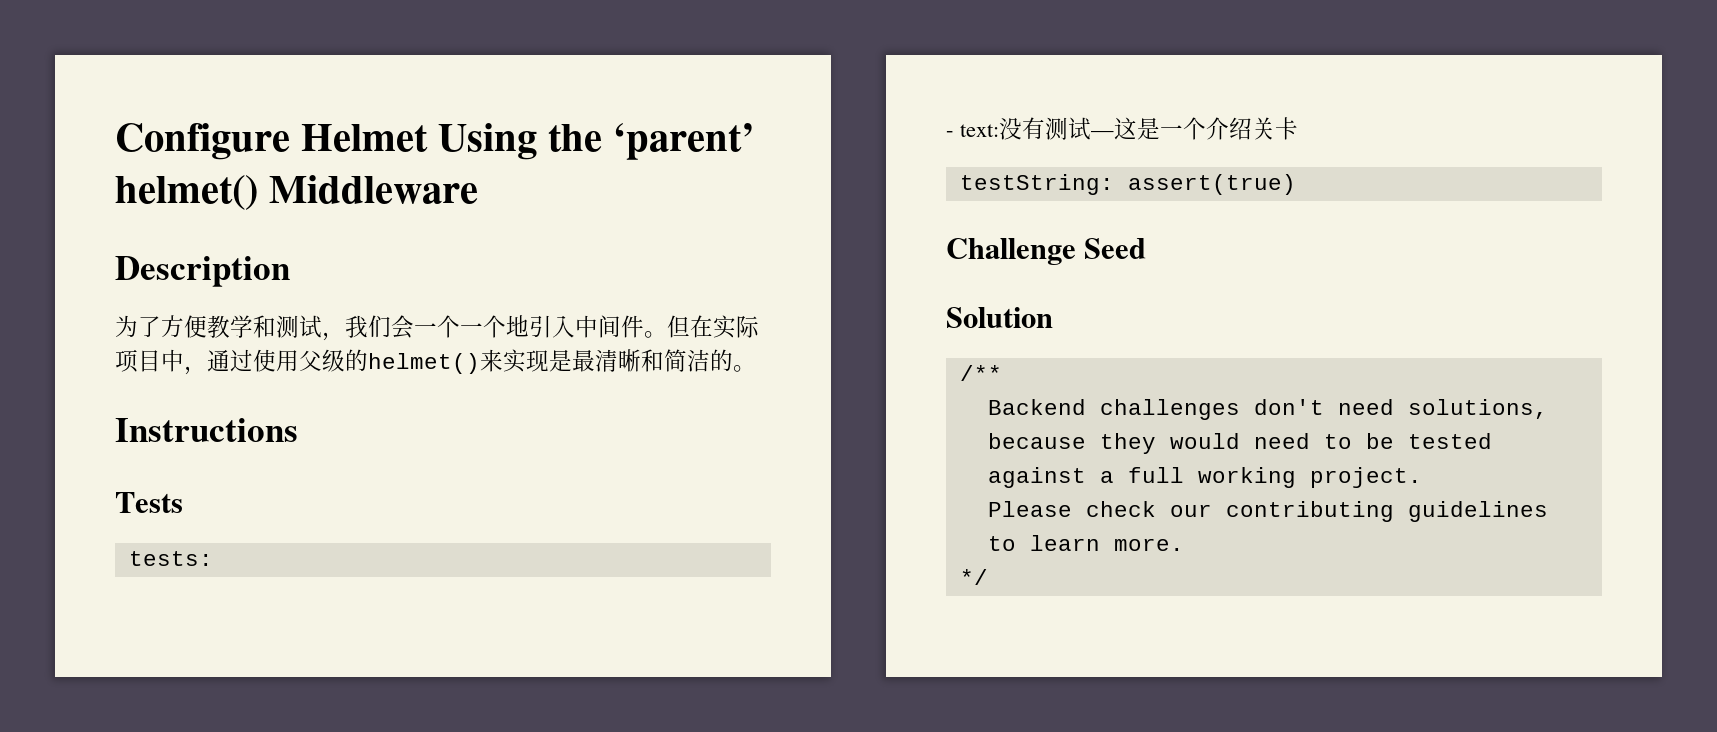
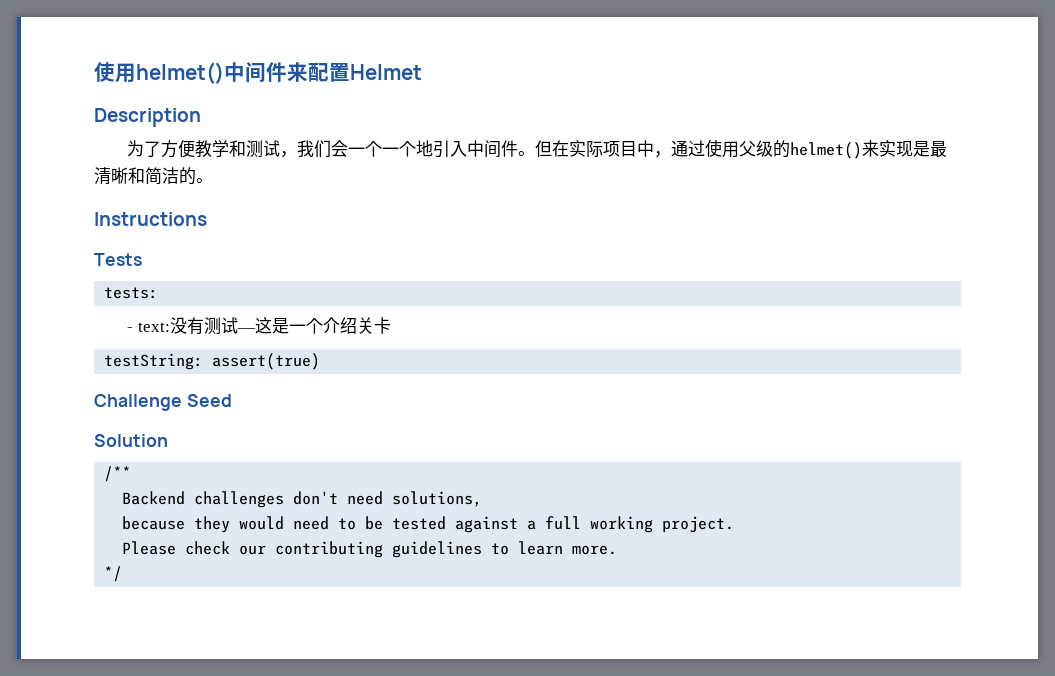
- Configure Helmet Using the ‘parent’ helmet() Middleware
+ 使用helmet()中间件来配置Helmet

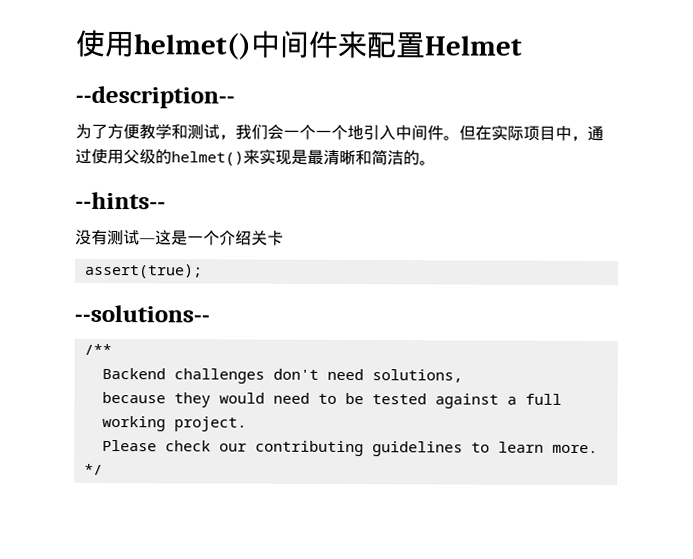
- Description
+ --description--
- Instructions
- Tests
- tests:
- - text:没有测试—这是一个介绍关卡
+ --hints--
+ 没有测试—这是一个介绍关卡
- testString: assert(true)
- Challenge Seed
- Solution
+ assert(true);
+ --solutions--

